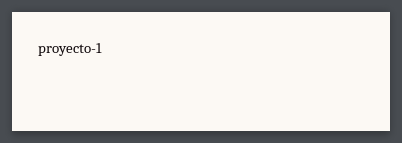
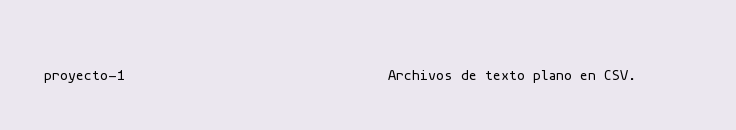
+ Archivos de texto plano en CSV.

